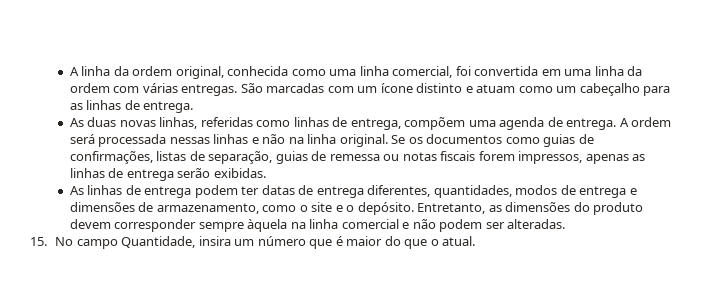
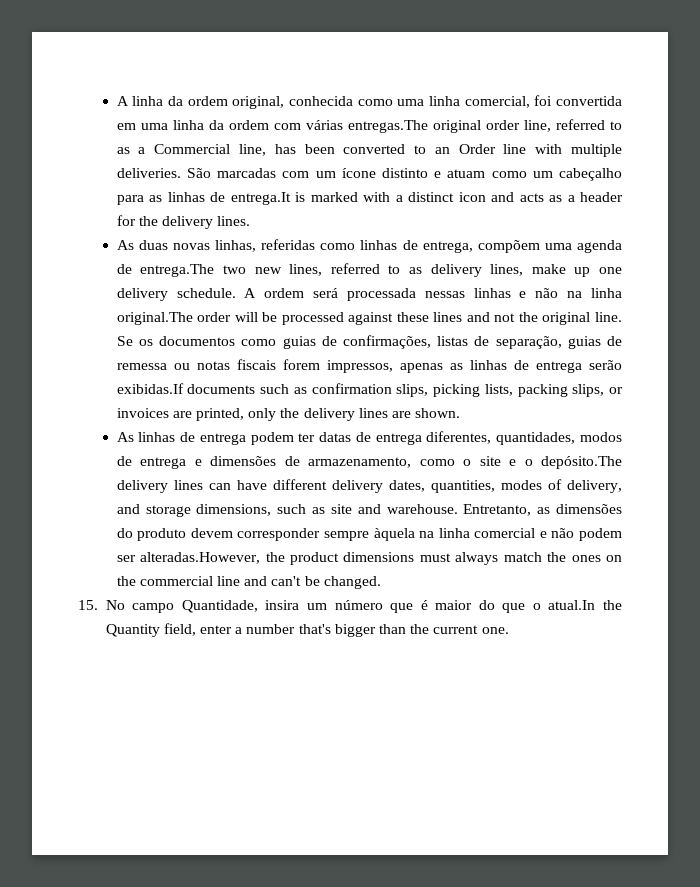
- A linha da ordem original, conhecida como uma linha comercial, foi convertida em uma linha da ordem com várias entregas.
+ A linha da ordem original, conhecida como uma linha comercial, foi convertida em uma linha da ordem com várias entregas.The original order line, referred to as a Commercial line, has been converted to an Order line with multiple deliveries.
- São marcadas com um ícone distinto e atuam como um cabeçalho para as linhas de entrega.
+ São marcadas com um ícone distinto e atuam como um cabeçalho para as linhas de entrega.It is marked with a distinct icon and acts as a header for the delivery lines.
- As duas novas linhas, referidas como linhas de entrega, compõem uma agenda de entrega.
+ As duas novas linhas, referidas como linhas de entrega, compõem uma agenda de entrega.The two new lines, referred to as delivery lines, make up one delivery schedule.
- A ordem será processada nessas linhas e não na linha original.
+ A ordem será processada nessas linhas e não na linha original.The order will be processed against these lines and not the original line.
- Se os documentos como guias de confirmações, listas de separação, guias de remessa ou notas fiscais forem impressos, apenas as linhas de entrega serão exibidas.
+ Se os documentos como guias de confirmações, listas de separação, guias de remessa ou notas fiscais forem impressos, apenas as linhas de entrega serão exibidas.If documents such as confirmation slips, picking lists, packing slips, or invoices are printed, only the delivery lines are shown.
- As linhas de entrega podem ter datas de entrega diferentes, quantidades, modos de entrega e dimensões de armazenamento, como o site e o depósito.
+ As linhas de entrega podem ter datas de entrega diferentes, quantidades, modos de entrega e dimensões de armazenamento, como o site e o depósito.The delivery lines can have different delivery dates, quantities, modes of delivery, and storage dimensions, such as site and warehouse.
- Entretanto, as dimensões do produto devem corresponder sempre àquela na linha comercial e não podem ser alteradas.
+ Entretanto, as dimensões do produto devem corresponder sempre àquela na linha comercial e não podem ser alteradas.However, the product dimensions must always match the ones on the commercial line and can't be changed.
- 15. No campo Quantidade, insira um número que é maior do que o atual.
+ 15. No campo Quantidade, insira um número que é maior do que o atual.In the Quantity field, enter a number that's bigger than the current one.

